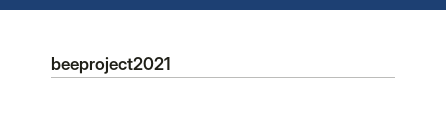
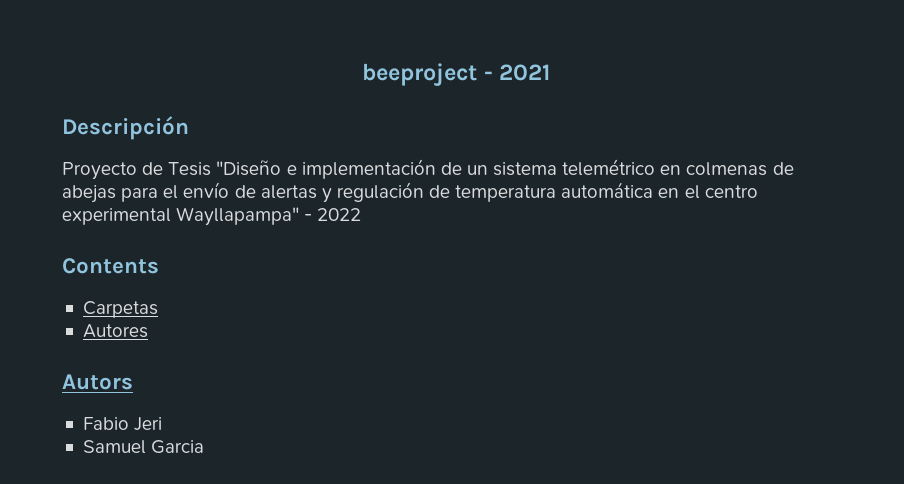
- beeproject2021
+ beeproject - 2021
+ Descripción
+ Proyecto de Tesis "Diseño e implementación de un sistema telemétrico en colmenas de abejas para el envío de alertas y regulación de temperatura automática en el centro experimental Wayllapampa" - 2022
+ Contents
+ Carpetas
+ Autores
+ Autors
+ Fabio Jeri
+ Samuel Garcia

